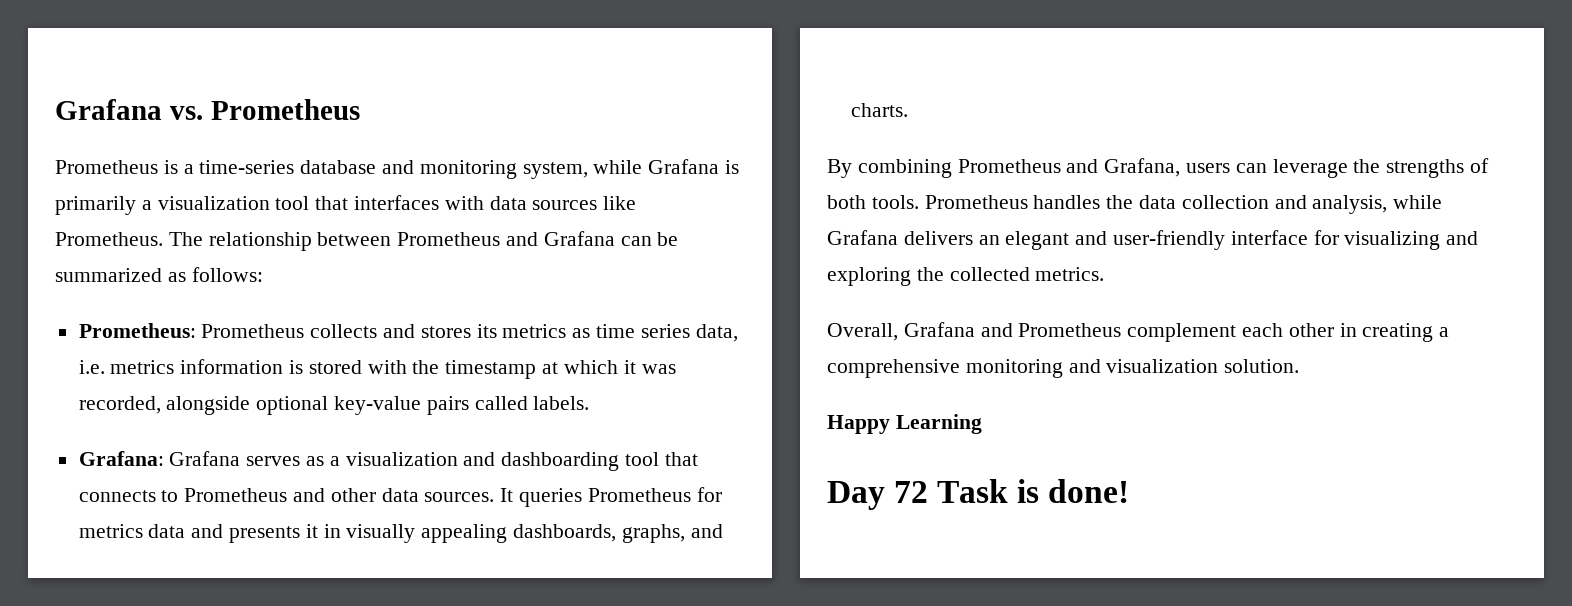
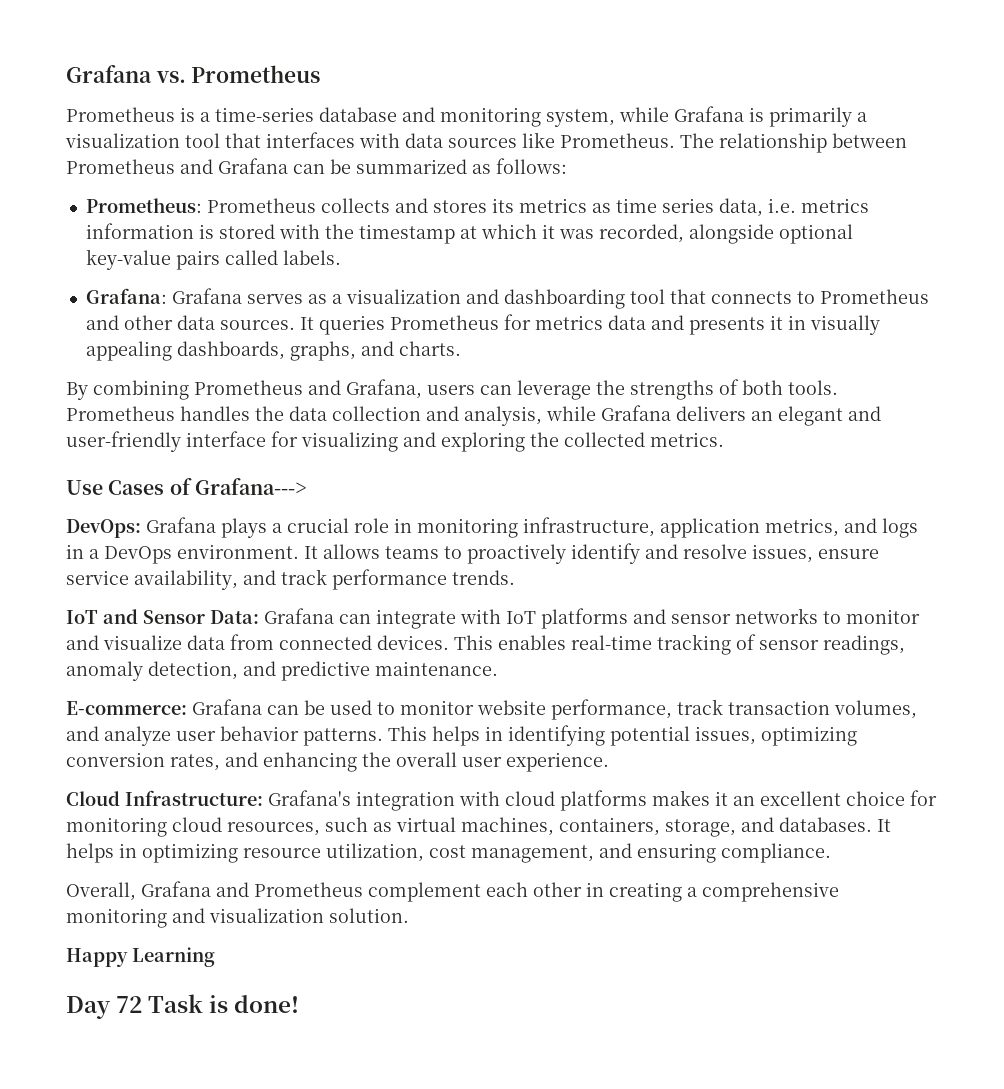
+ Use Cases of Grafana--->
+ DevOps: Grafana plays a crucial role in monitoring infrastructure, application metrics, and logs in a DevOps environment. It allows teams to proactively identify and resolve issues, ensure service availability, and track performance trends.
+ IoT and Sensor Data: Grafana can integrate with IoT platforms and sensor networks to monitor and visualize data from connected devices. This enables real-time tracking of sensor readings, anomaly detection, and predictive maintenance.
+ E-commerce: Grafana can be used to monitor website performance, track transaction volumes, and analyze user behavior patterns. This helps in identifying potential issues, optimizing conversion rates, and enhancing the overall user experience.
+ Cloud Infrastructure: Grafana's integration with cloud platforms makes it an excellent choice for monitoring cloud resources, such as virtual machines, containers, storage, and databases. It helps in optimizing resource utilization, cost management, and ensuring compliance.

